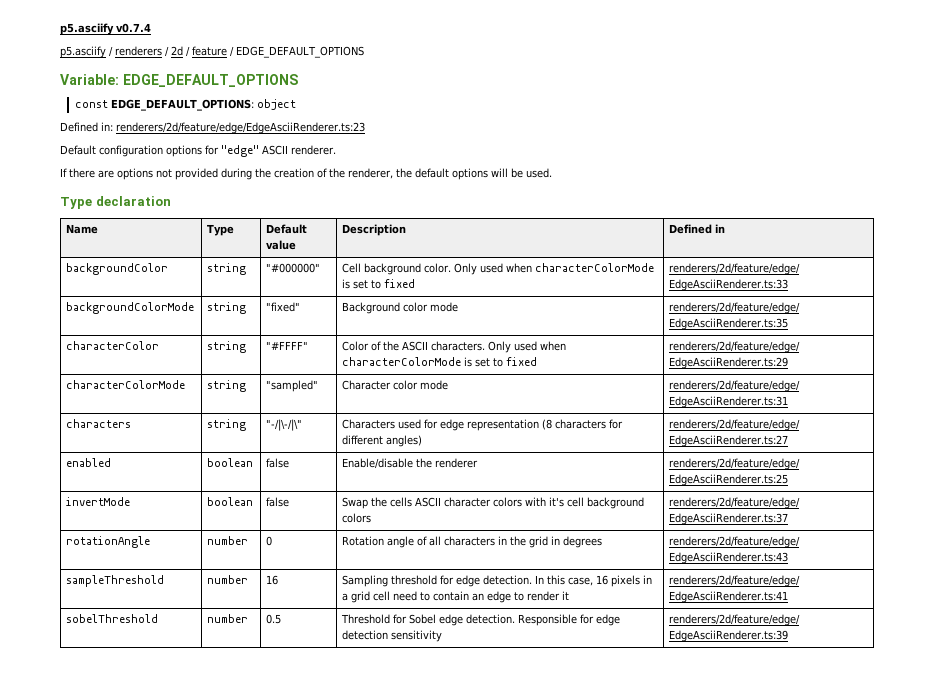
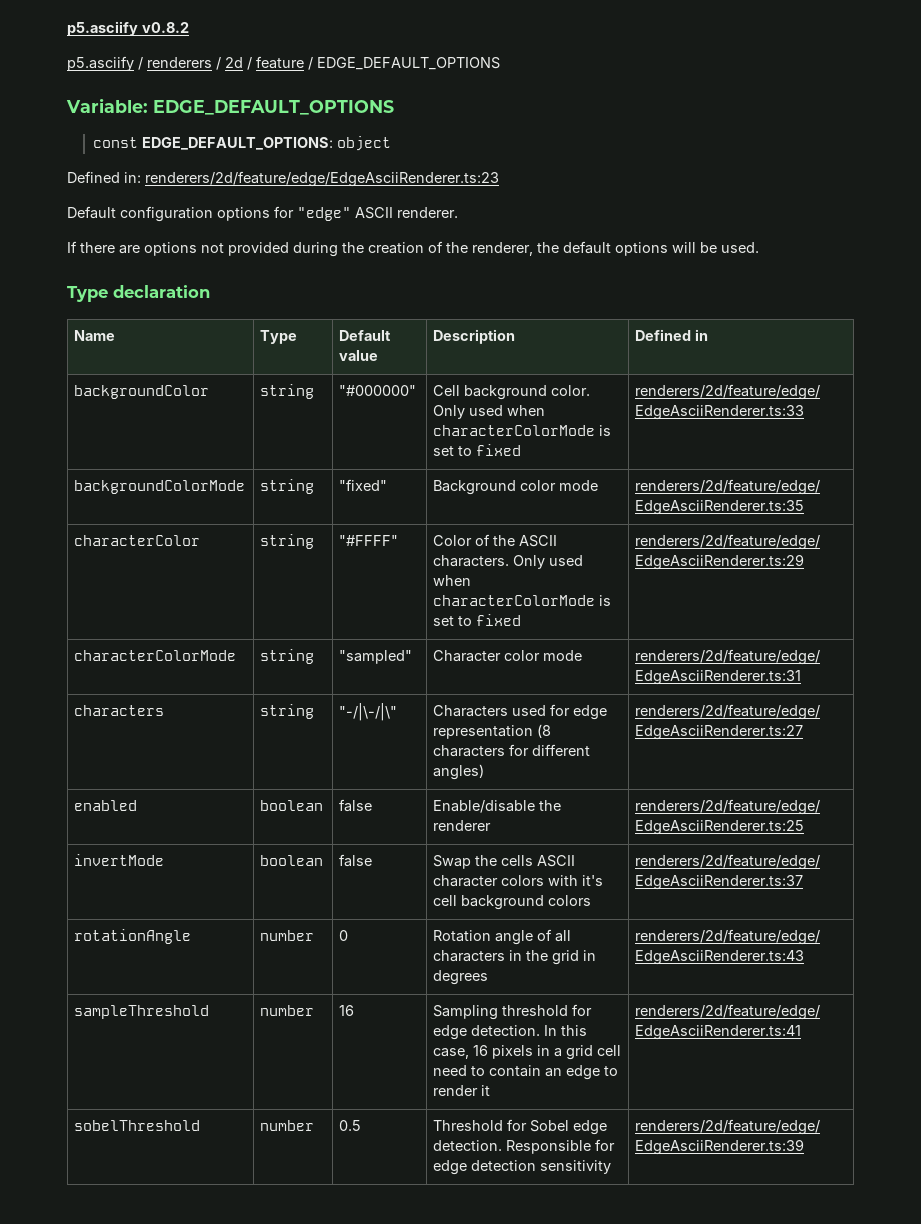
- p5.asciify v0.7.4
+ p5.asciify v0.8.2

